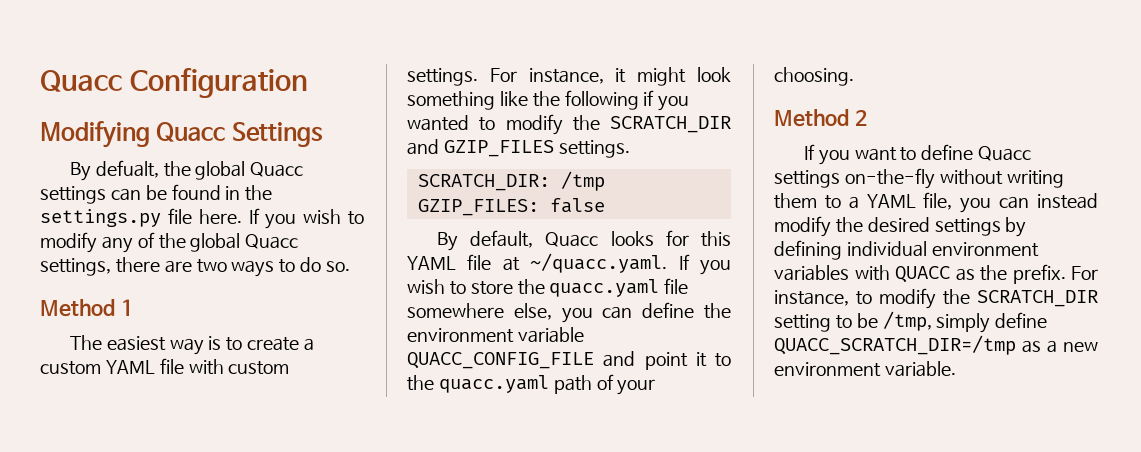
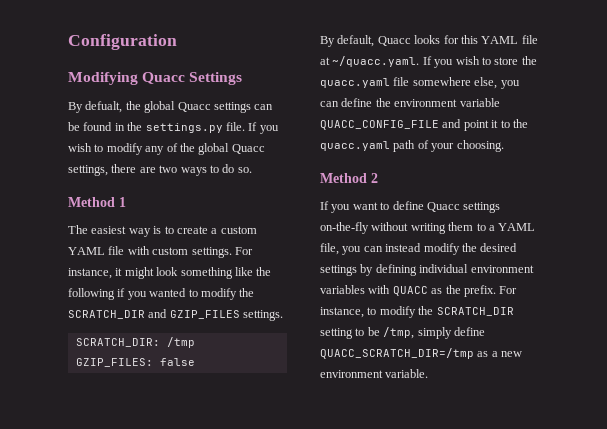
- Quacc Configuration
+ Configuration
- By defualt, the global Quacc settings can be found in the settings.py file here.
+ By defualt, the global Quacc settings can be found in the settings.py file.

